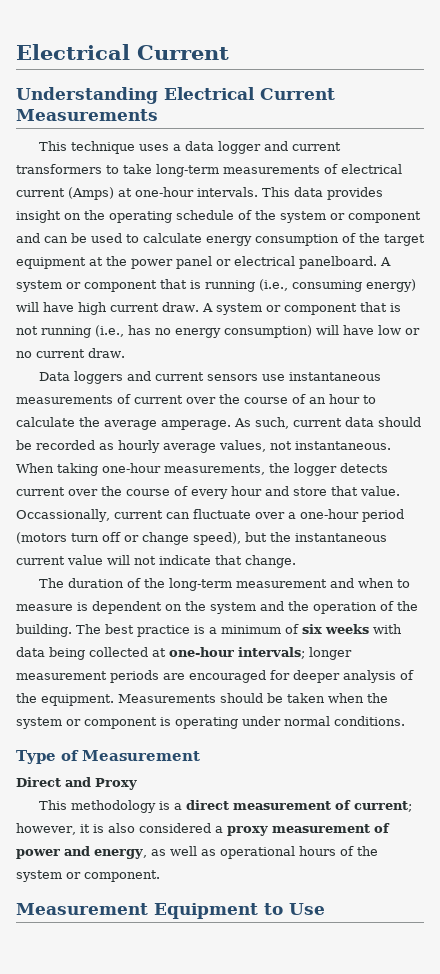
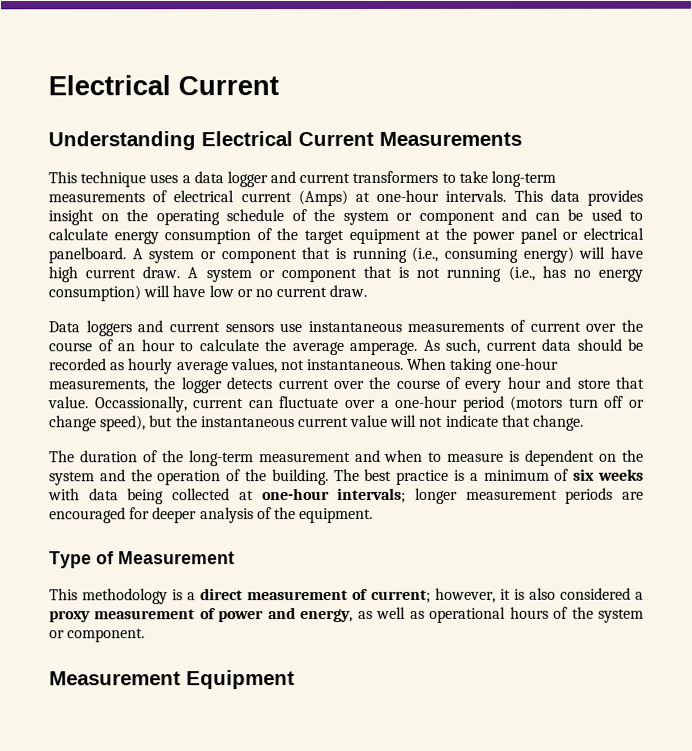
- Measurements should be taken when the system or component is operating under normal conditions.
- Direct and Proxy
- Measurement Equipment to Use
+ Measurement Equipment

